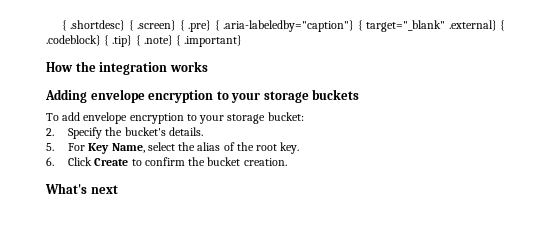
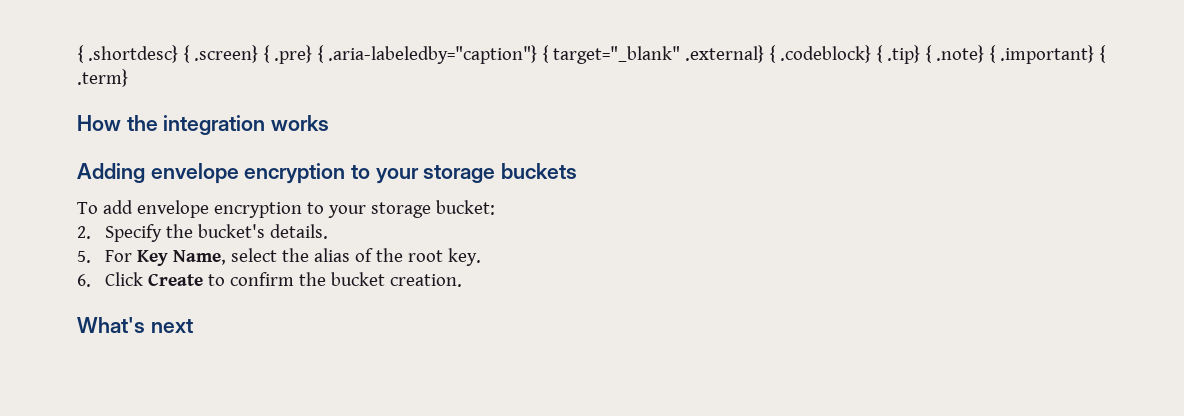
- { .shortdesc} { .screen} { .pre} { .aria-labeledby="caption"} { target="_blank" .external} { .codeblock} { .tip} { .note} { .important}
+ { .shortdesc} { .screen} { .pre} { .aria-labeledby="caption"} { target="_blank" .external} { .codeblock} { .tip} { .note} { .important} { .term}

